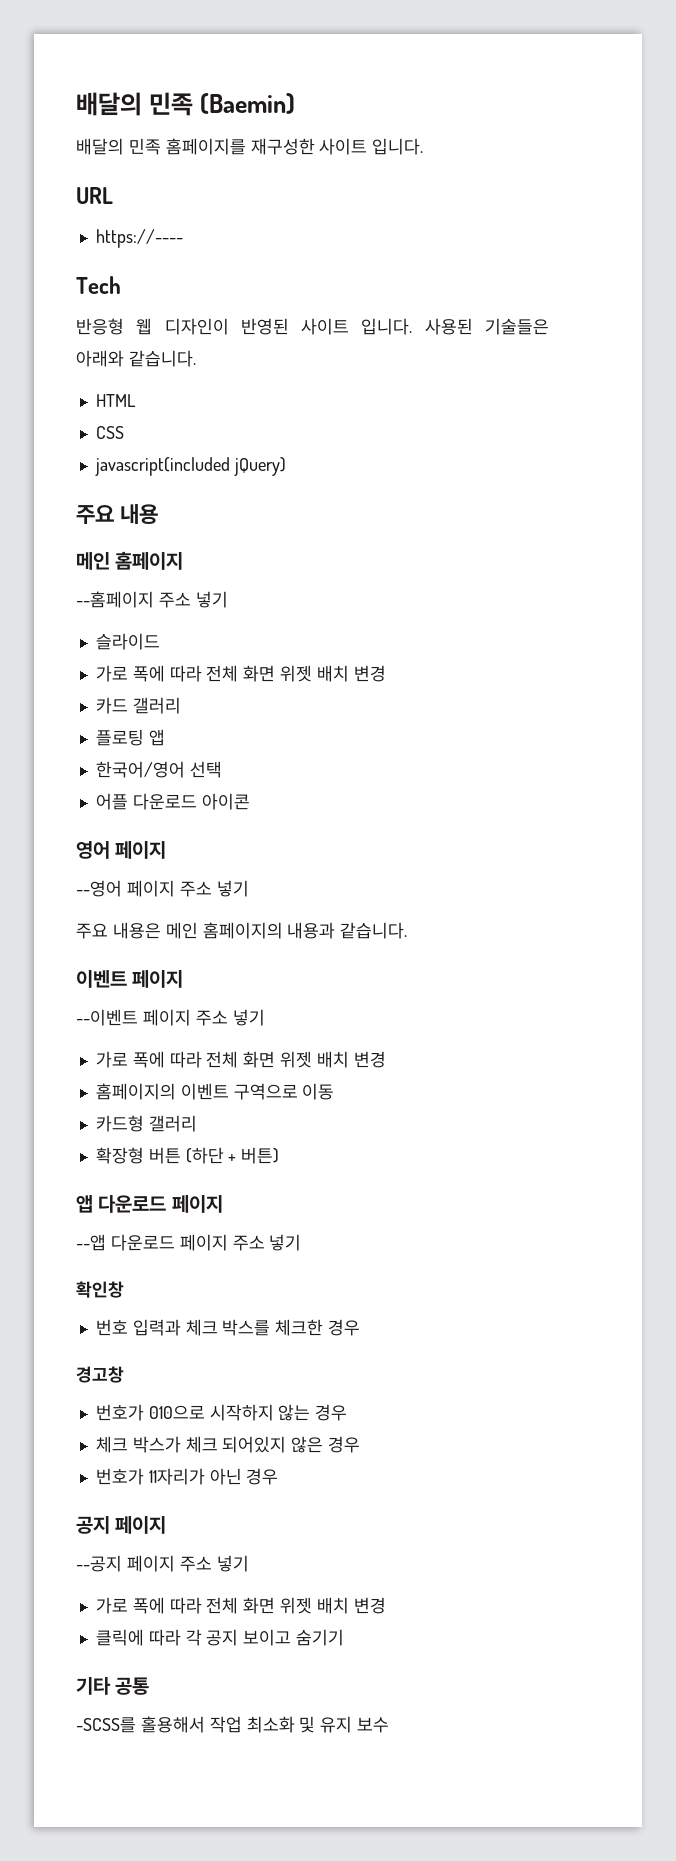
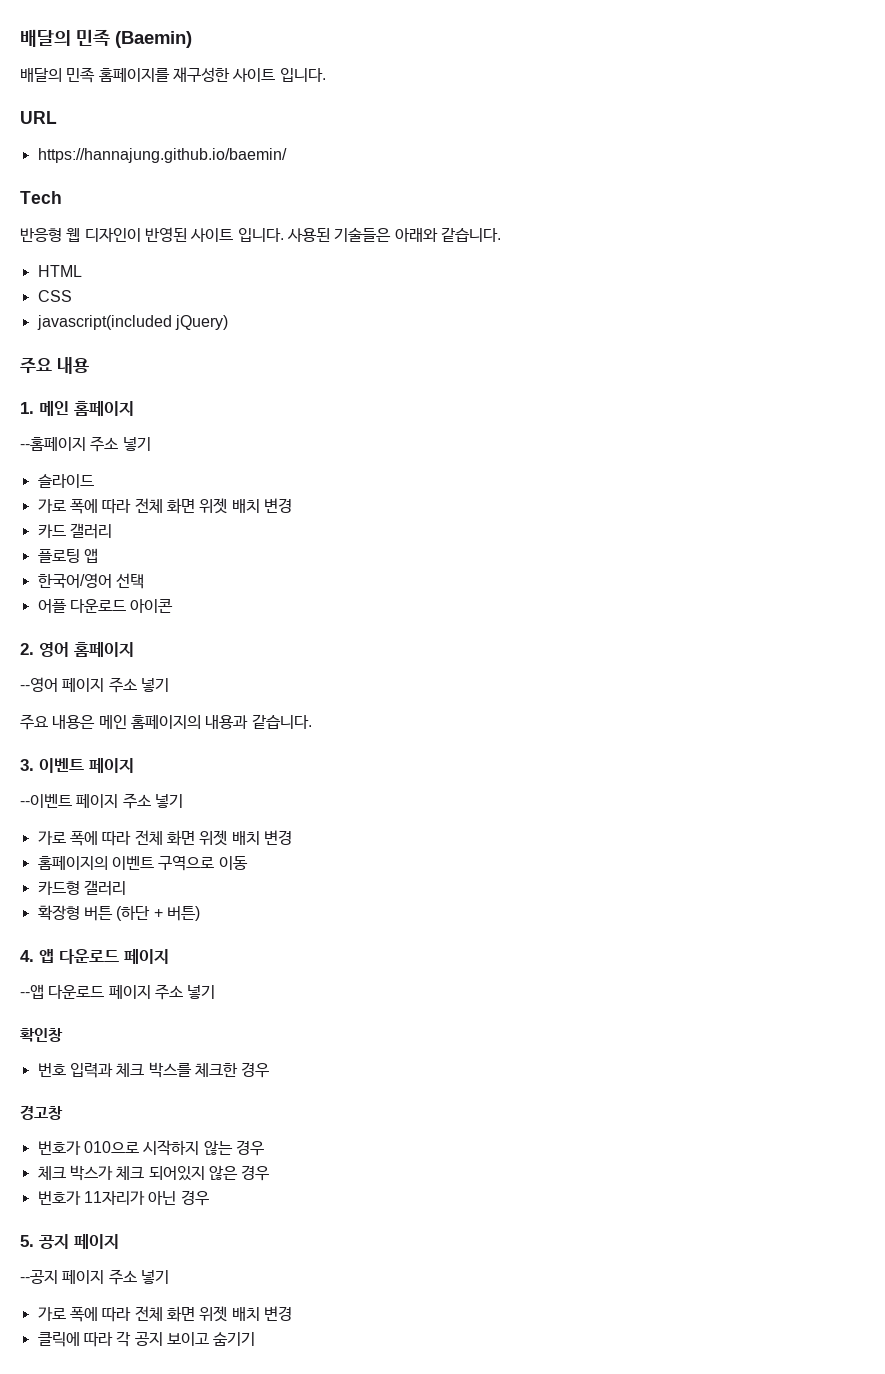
- https://----
+ https://hannajung.github.io/baemin/
- 메인 홈페이지
+ 1. 메인 홈페이지
- 영어 페이지
+ 2. 영어 홈페이지
- 이벤트 페이지
+ 3. 이벤트 페이지
- 앱 다운로드 페이지
+ 4. 앱 다운로드 페이지
- 공지 페이지
+ 5. 공지 페이지
- 기타 공통
- -SCSS를 홀용해서 작업 최소화 및 유지 보수

